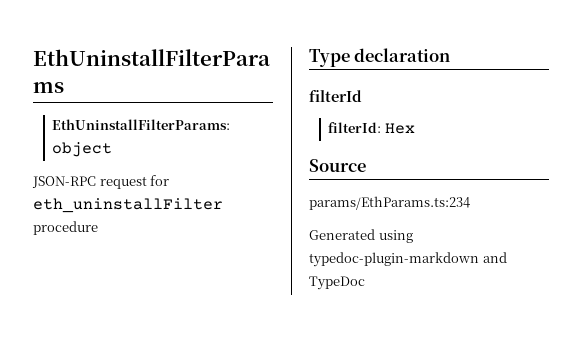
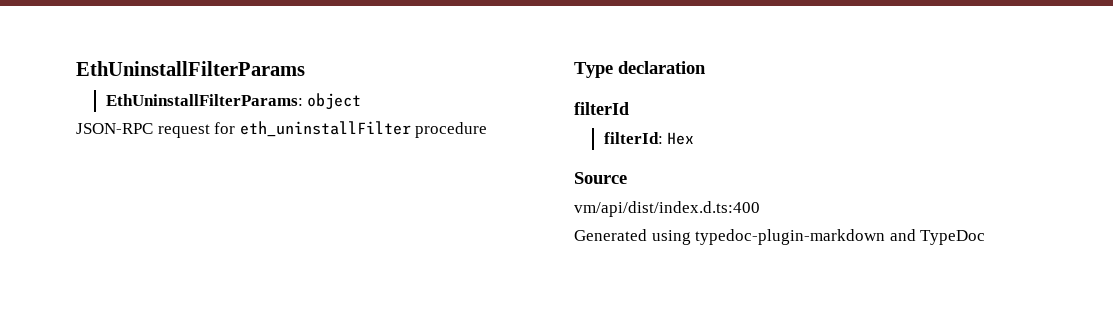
- params/EthParams.ts:234
+ vm/api/dist/index.d.ts:400

